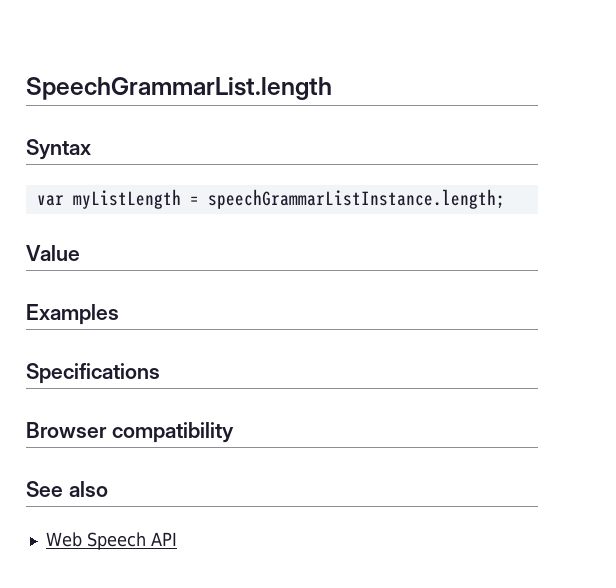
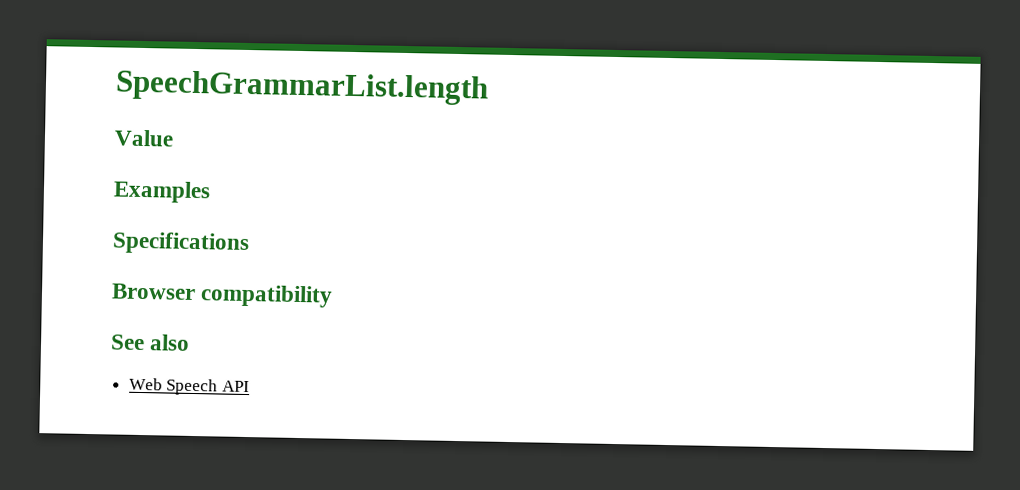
- Syntax
- var myListLength = speechGrammarListInstance.length;

